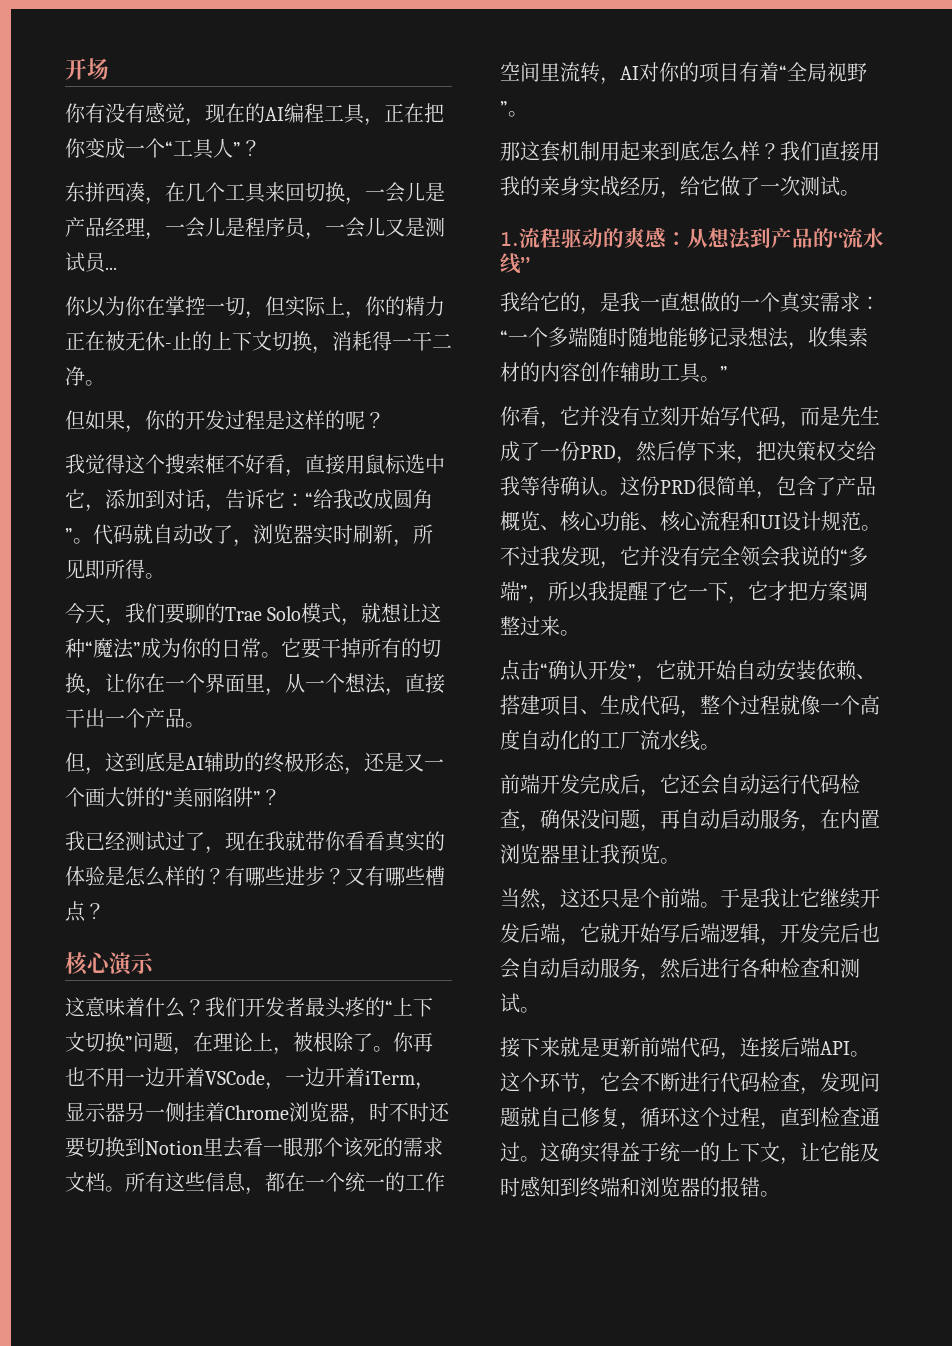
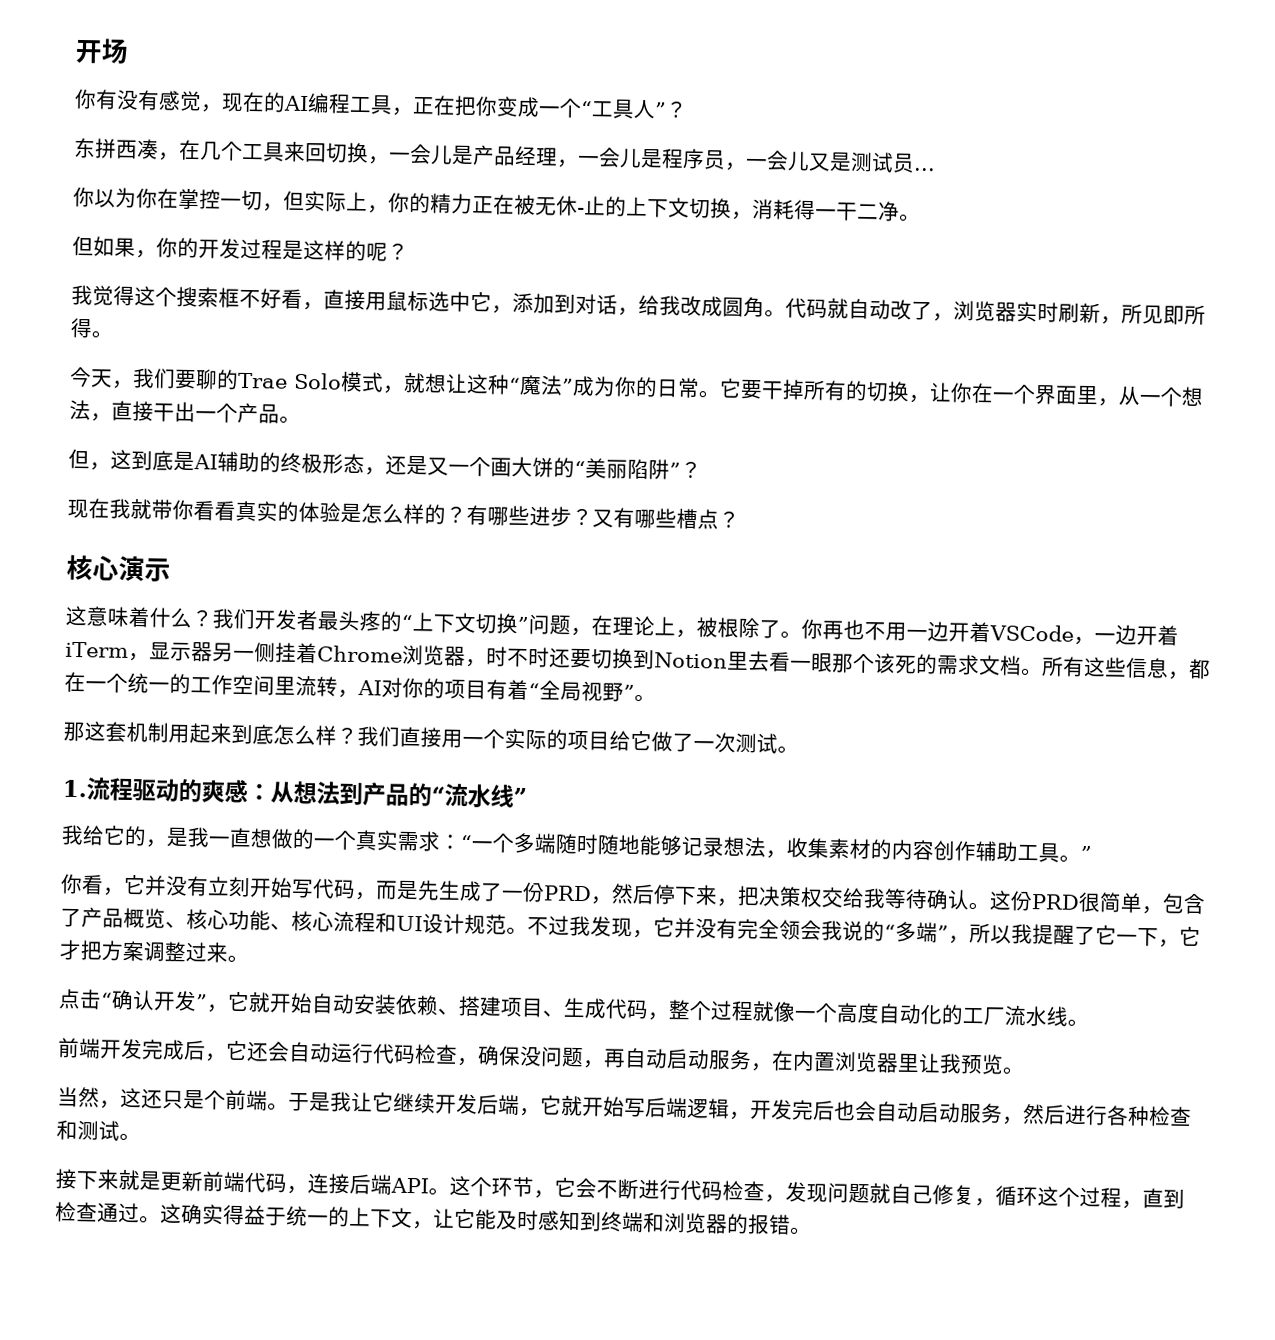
- 我觉得这个搜索框不好看，直接用鼠标选中它，添加到对话，告诉它：“给我改成圆角”。
+ 我觉得这个搜索框不好看，直接用鼠标选中它，添加到对话，给我改成圆角。
- 我已经测试过了，现在我就带你看看真实的体验是怎么样的？
+ 现在我就带你看看真实的体验是怎么样的？
- 我们直接用我的亲身实战经历，给它做了一次测试。
+ 我们直接用一个实际的项目给它做了一次测试。

